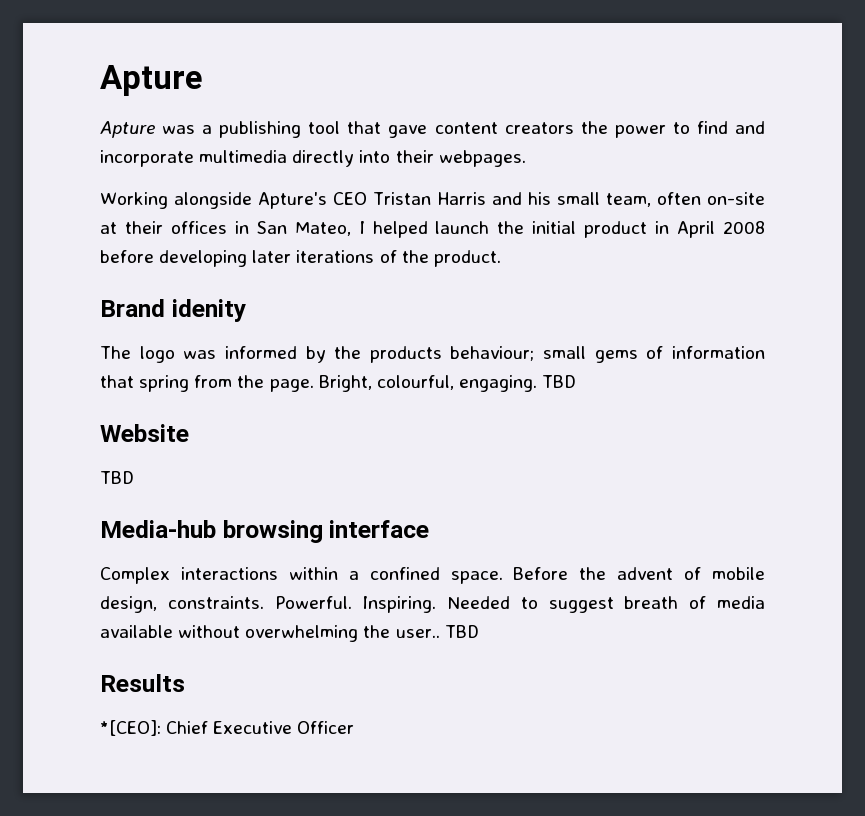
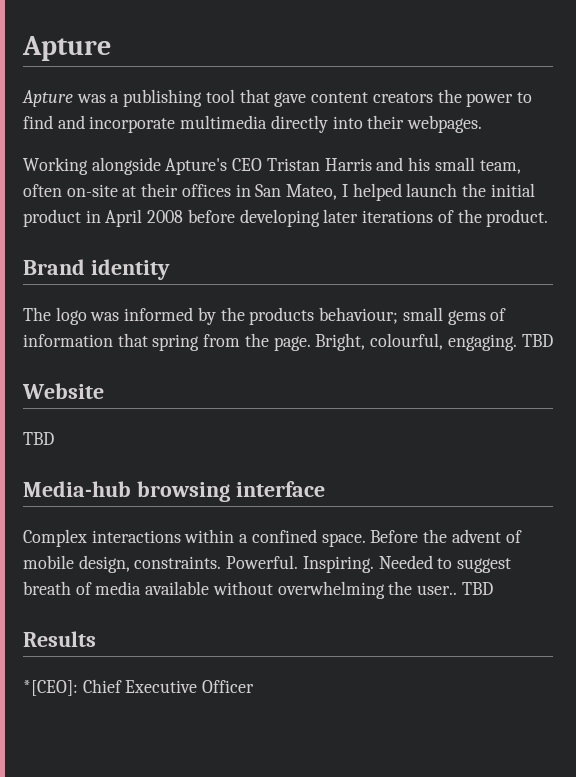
- Brand idenity
+ Brand identity

